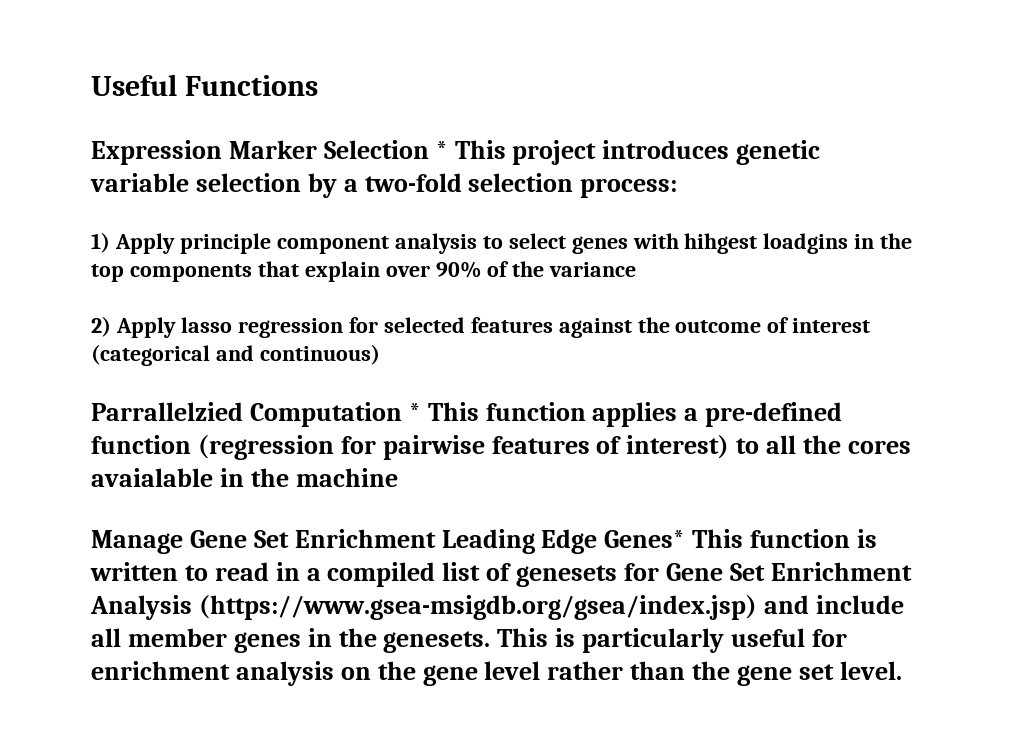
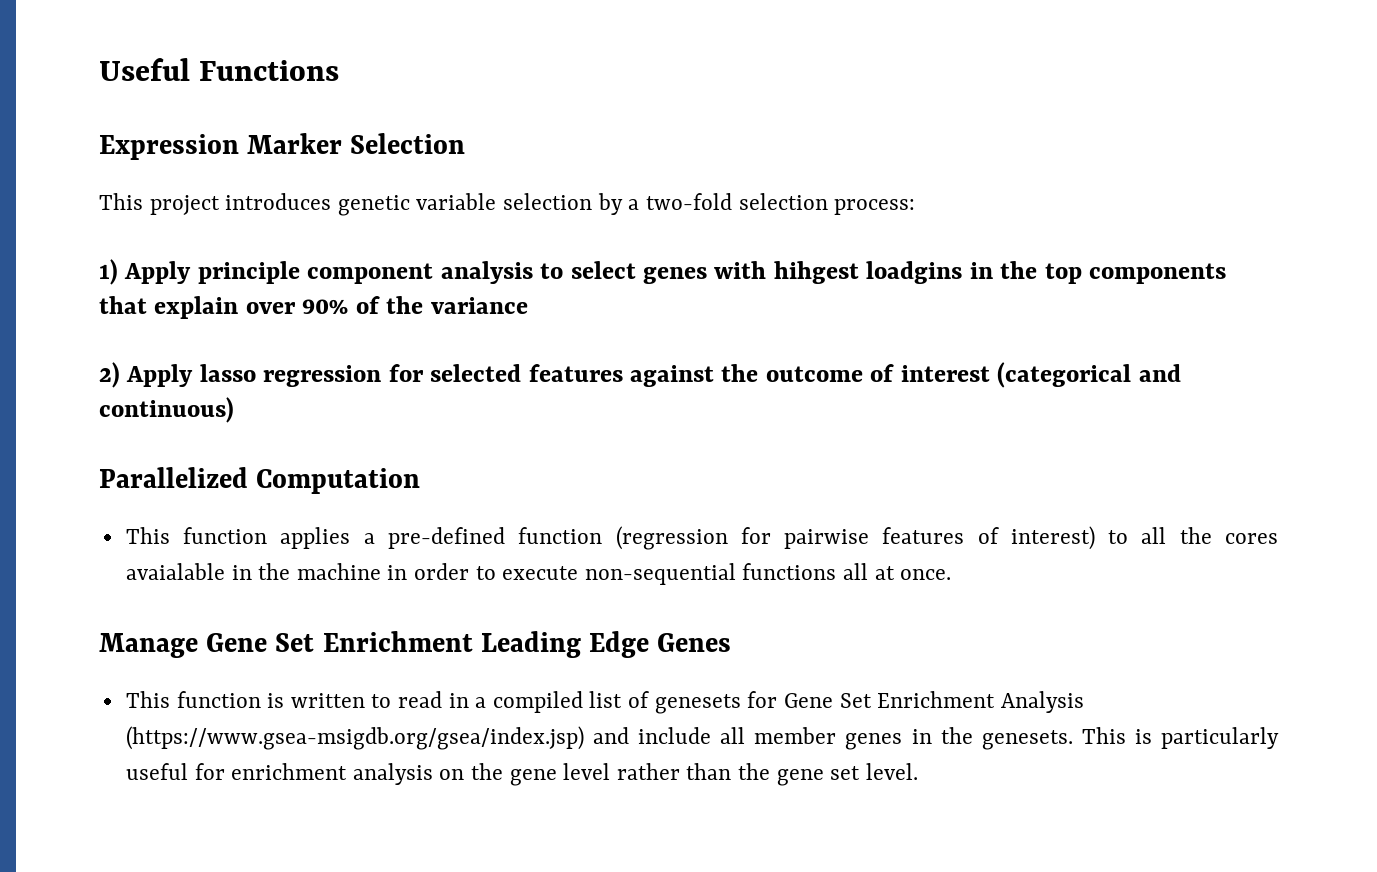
- Expression Marker Selection * This project introduces genetic variable selection by a two-fold selection process:
+ Expression Marker Selection
+ This project introduces genetic variable selection by a two-fold selection process:
- Parrallelzied Computation * This function applies a pre-defined function (regression for pairwise features of interest) to all the cores avaialable in the machine
+ Parallelized Computation
+ This function applies a pre-defined function (regression for pairwise features of interest) to all the cores avaialable in the machine in order to execute non-sequential functions all at once.
- Manage Gene Set Enrichment Leading Edge Genes* This function is written to read in a compiled list of genesets for Gene Set Enrichment Analysis (https://www.gsea-msigdb.org/gsea/index.jsp) and include all member genes in the genesets.
+ Manage Gene Set Enrichment Leading Edge Genes
+ This function is written to read in a compiled list of genesets for Gene Set Enrichment Analysis (https://www.gsea-msigdb.org/gsea/index.jsp) and include all member genes in the genesets.

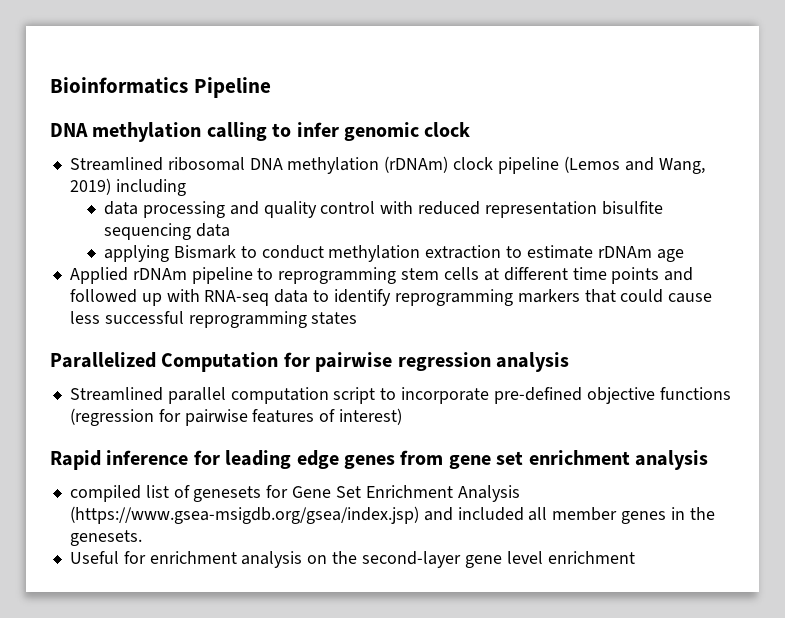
- Useful Functions
- Expression Marker Selection
- This project introduces genetic variable selection by a two-fold selection process:
- 1) Apply principle component analysis to select genes with hihgest loadgins in the top components that explain over 90% of the variance
- 2) Apply lasso regression for selected features against the outcome of interest (categorical and continuous)
- Parallelized Computation
- This function applies a pre-defined function (regression for pairwise features of interest) to all the cores avaialable in the machine in order to execute non-sequential functions all at once.
- Manage Gene Set Enrichment Leading Edge Genes
- This function is written to read in a compiled list of genesets for Gene Set Enrichment Analysis (https://www.gsea-msigdb.org/gsea/index.jsp) and include all member genes in the genesets. This is particularly useful for enrichment analysis on the gene level rather than the gene set level.
+ Bioinformatics Pipeline
+ DNA methylation calling to infer genomic clock
+ Streamlined ribosomal DNA methylation (rDNAm) clock pipeline (Lemos and Wang, 2019) including
+ data processing and quality control with reduced representation bisulfite sequencing data
+ applying Bismark to conduct methylation extraction to estimate rDNAm age
+ Applied rDNAm pipeline to reprogramming stem cells at different time points and followed up with RNA-seq data to identify reprogramming markers that could cause less successful reprogramming states
+ Parallelized Computation for pairwise regression analysis
+ Streamlined parallel computation script to incorporate pre-defined objective functions (regression for pairwise features of interest)
+ Rapid inference for leading edge genes from gene set enrichment analysis
+ compiled list of genesets for Gene Set Enrichment Analysis (https://www.gsea-msigdb.org/gsea/index.jsp) and included all member genes in the genesets.
+ Useful for enrichment analysis on the second-layer gene level enrichment

